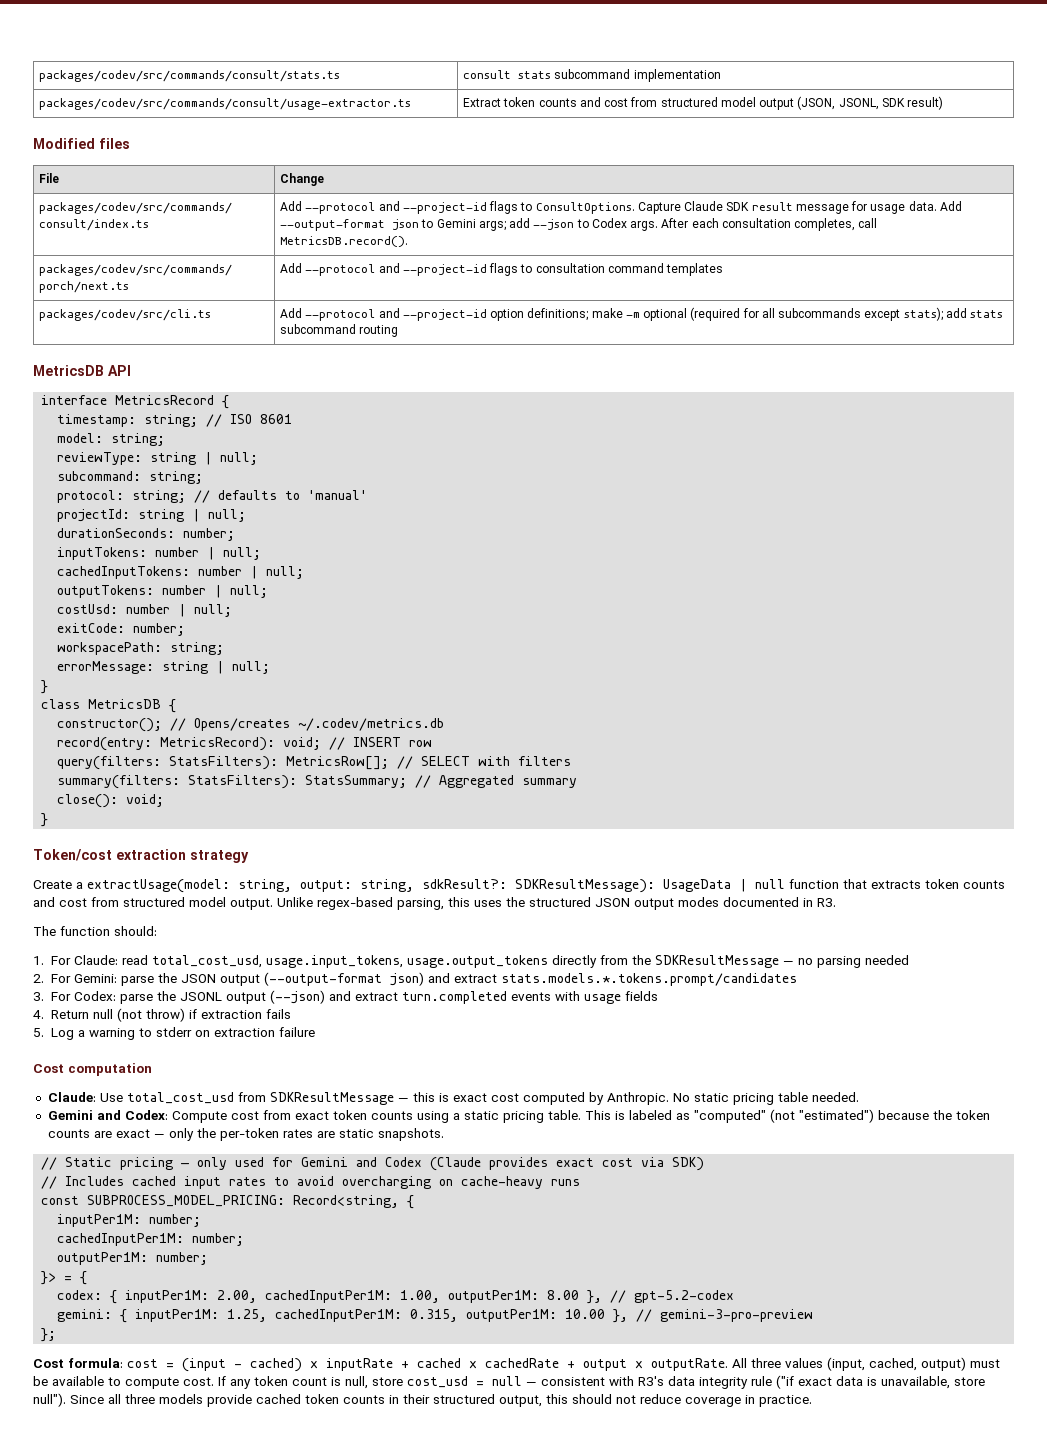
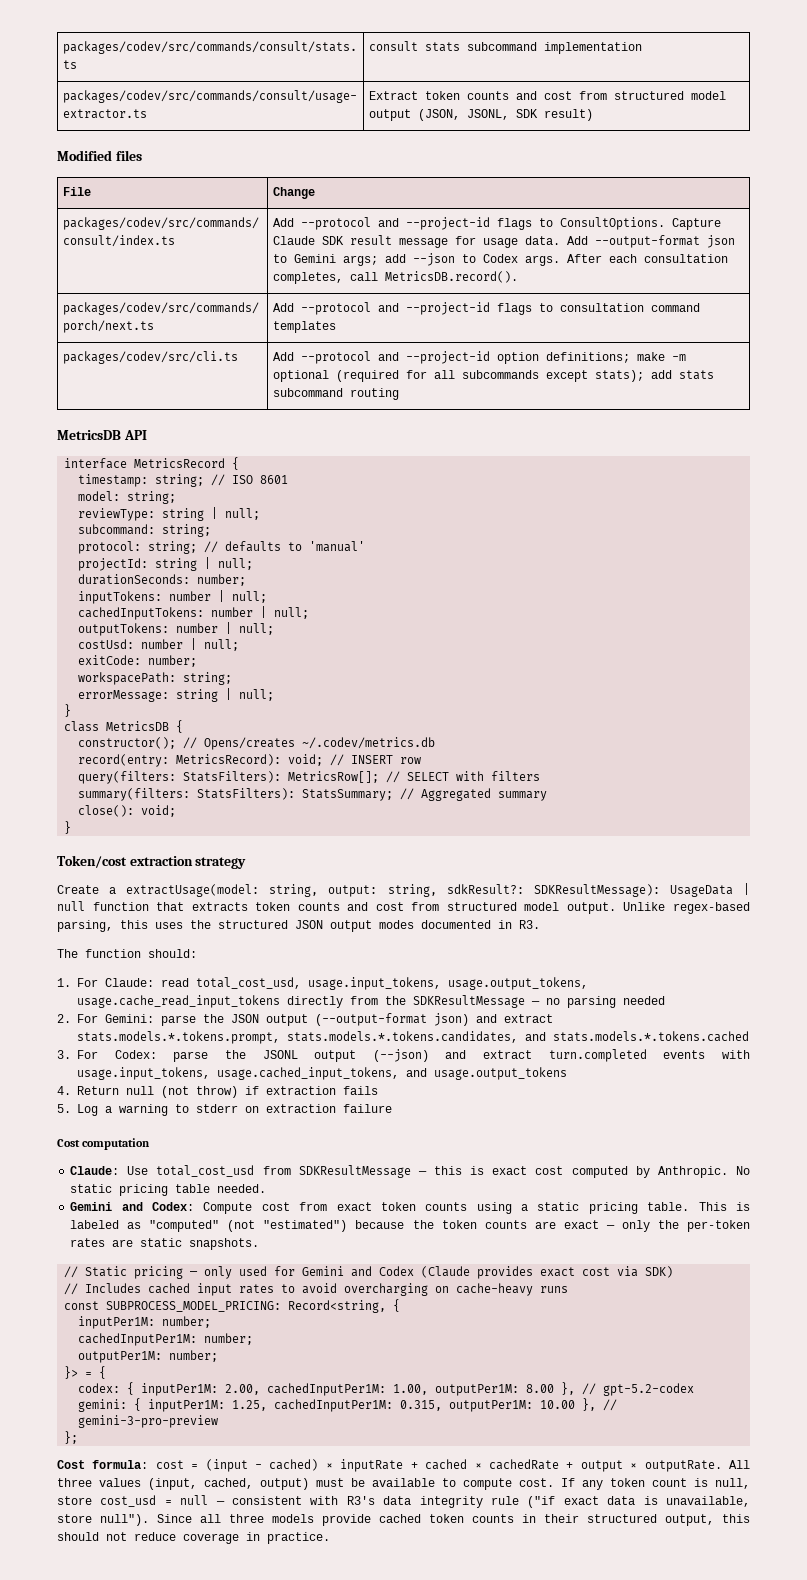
- 1. For Claude: read total_cost_usd, usage.input_tokens, usage.output_tokens directly from the SDKResultMessage — no parsing needed
+ 1. For Claude: read total_cost_usd, usage.input_tokens, usage.output_tokens, usage.cache_read_input_tokens directly from the SDKResultMessage — no parsing needed
- 2. For Gemini: parse the JSON output (--output-format json) and extract stats.models.*.tokens.prompt/candidates
+ 2. For Gemini: parse the JSON output (--output-format json) and extract stats.models.*.tokens.prompt, stats.models.*.tokens.candidates, and stats.models.*.tokens.cached
- 3. For Codex: parse the JSONL output (--json) and extract turn.completed events with usage fields
+ 3. For Codex: parse the JSONL output (--json) and extract turn.completed events with usage.input_tokens, usage.cached_input_tokens, and usage.output_tokens

